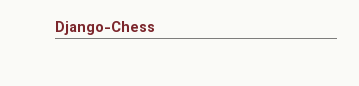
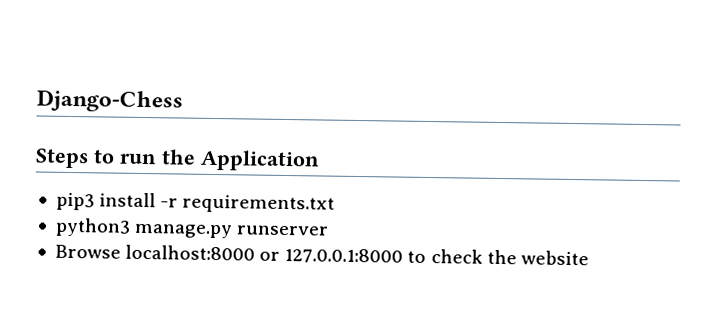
+ Steps to run the Application
+ pip3 install -r requirements.txt
+ python3 manage.py runserver
+ Browse localhost:8000 or 127.0.0.1:8000 to check the website

